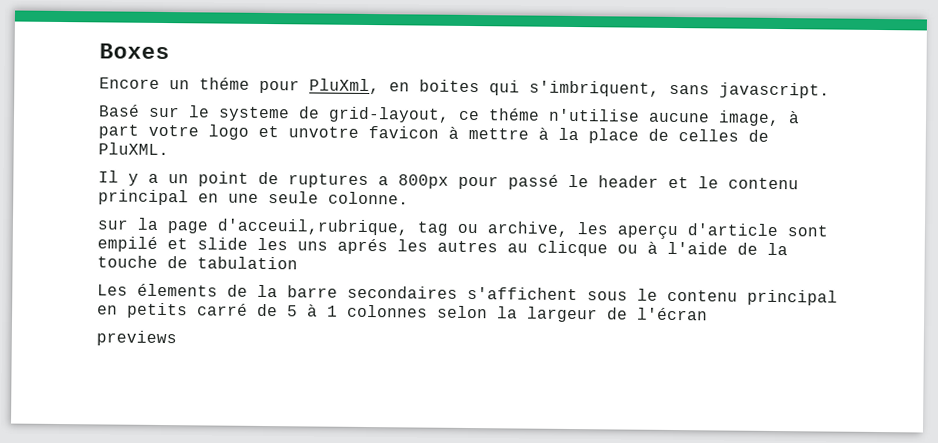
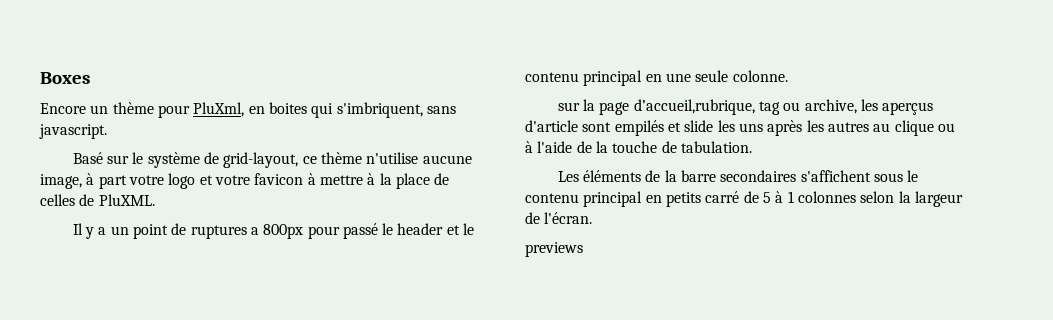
- Encore un théme pour PluXml, en boites qui s'imbriquent, sans javascript.
+ Encore un thème pour PluXml, en boites qui s'imbriquent, sans javascript.
- Basé sur le systeme de grid-layout, ce théme n'utilise aucune image, à part votre logo et unvotre favicon à mettre à la place de celles de PluXML.
+ Basé sur le système de grid-layout, ce thème n'utilise aucune image, à part votre logo et votre favicon à mettre à la place de celles de PluXML.
- sur la page d'acceuil,rubrique, tag ou archive, les aperçu d'article sont empilé et slide les uns aprés les autres au clicque ou à l'aide de la touche de tabulation
+ sur la page d’accueil,rubrique, tag ou archive, les aperçus d'article sont empilés et slide les uns après les autres au clique ou à l'aide de la touche de tabulation.
- Les élements de la barre secondaires s'affichent sous le contenu principal en petits carré de 5 à 1 colonnes selon la largeur de l'écran
+ Les éléments de la barre secondaires s'affichent sous le contenu principal en petits carré de 5 à 1 colonnes selon la largeur de l'écran.

